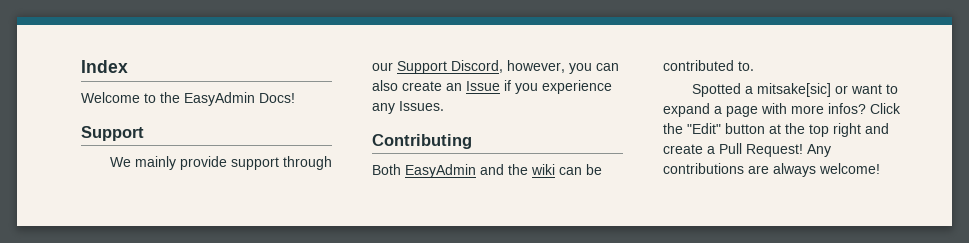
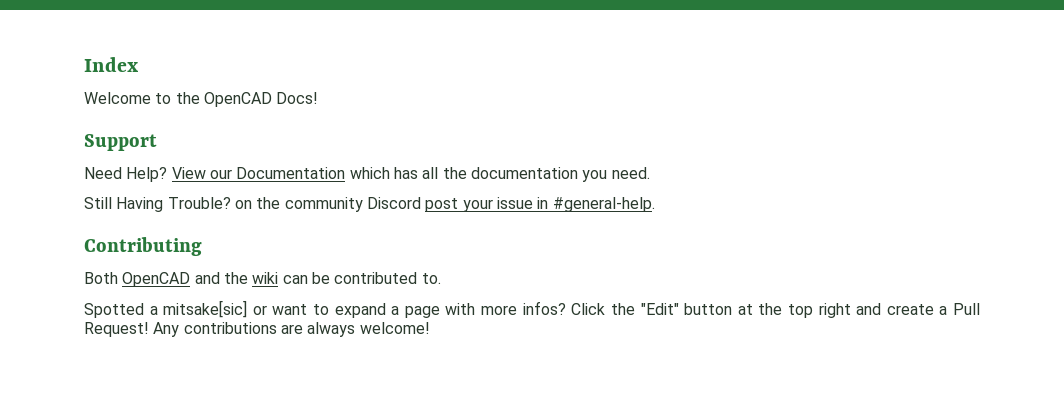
- Welcome to the EasyAdmin Docs!
+ Welcome to the OpenCAD Docs!
- We mainly provide support through our Support Discord, however, you can also create an Issue if you experience any Issues.
+ Need Help? View our Documentation which has all the documentation you need.
+ Still Having Trouble? on the community Discord post your issue in #general-help.
- Both EasyAdmin and the wiki can be contributed to.
+ Both OpenCAD and the wiki can be contributed to.

